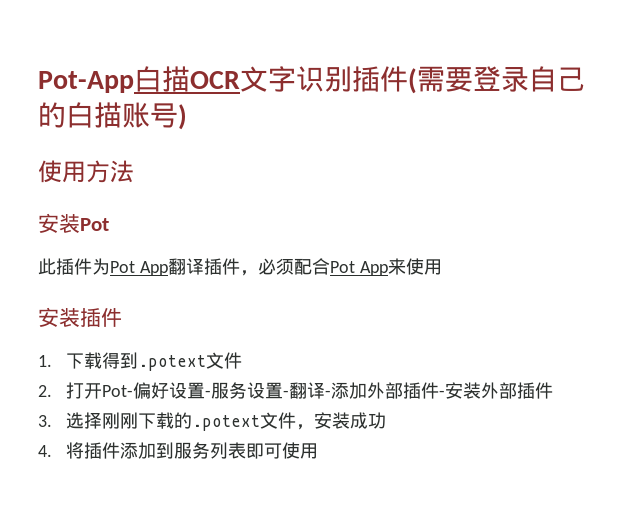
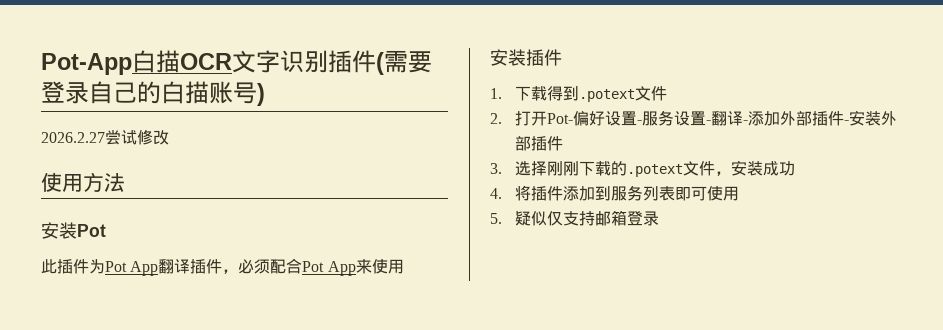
+ 2026.2.27尝试修改
+ 5.疑似仅支持邮箱登录

